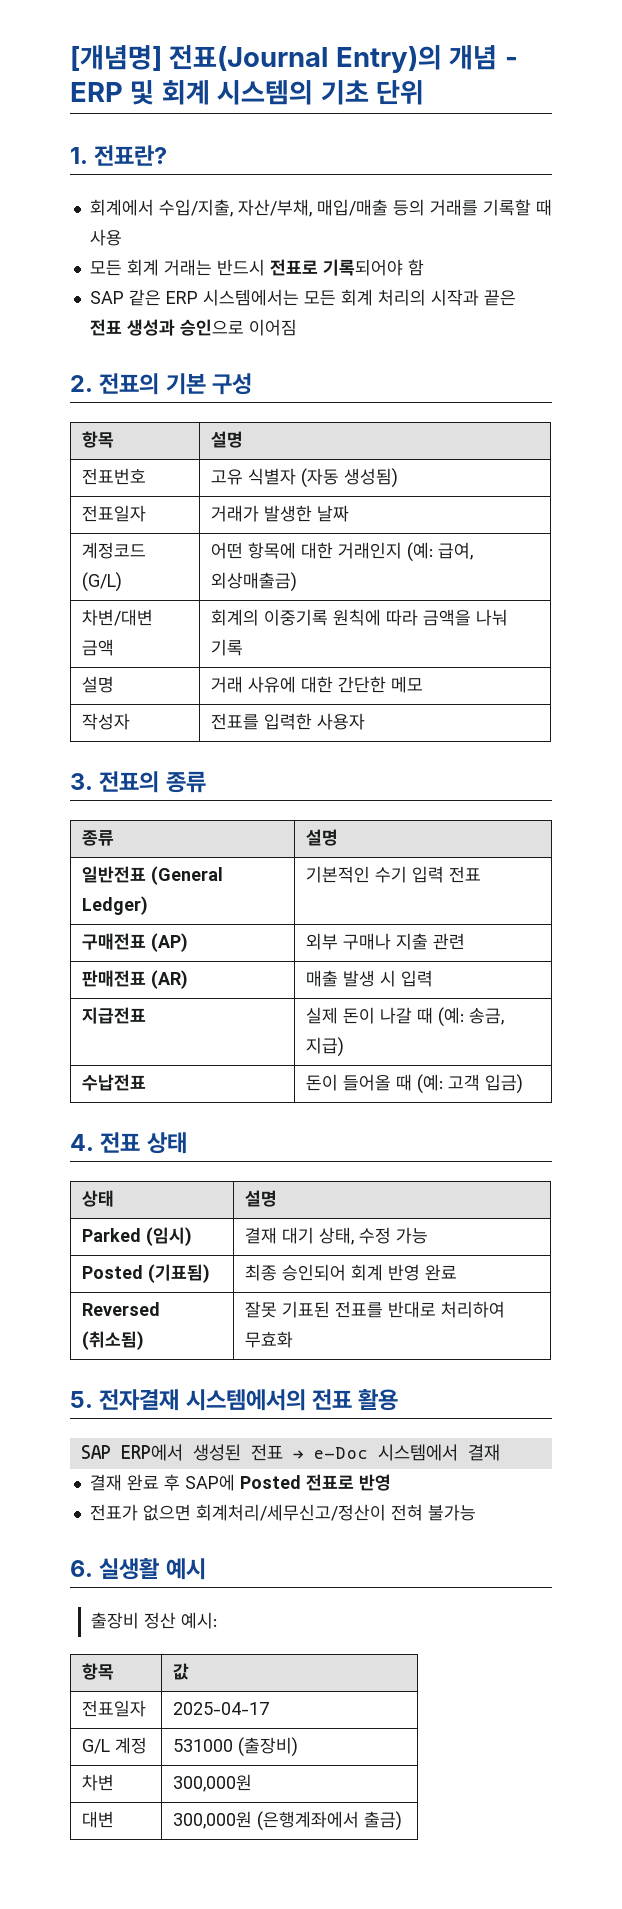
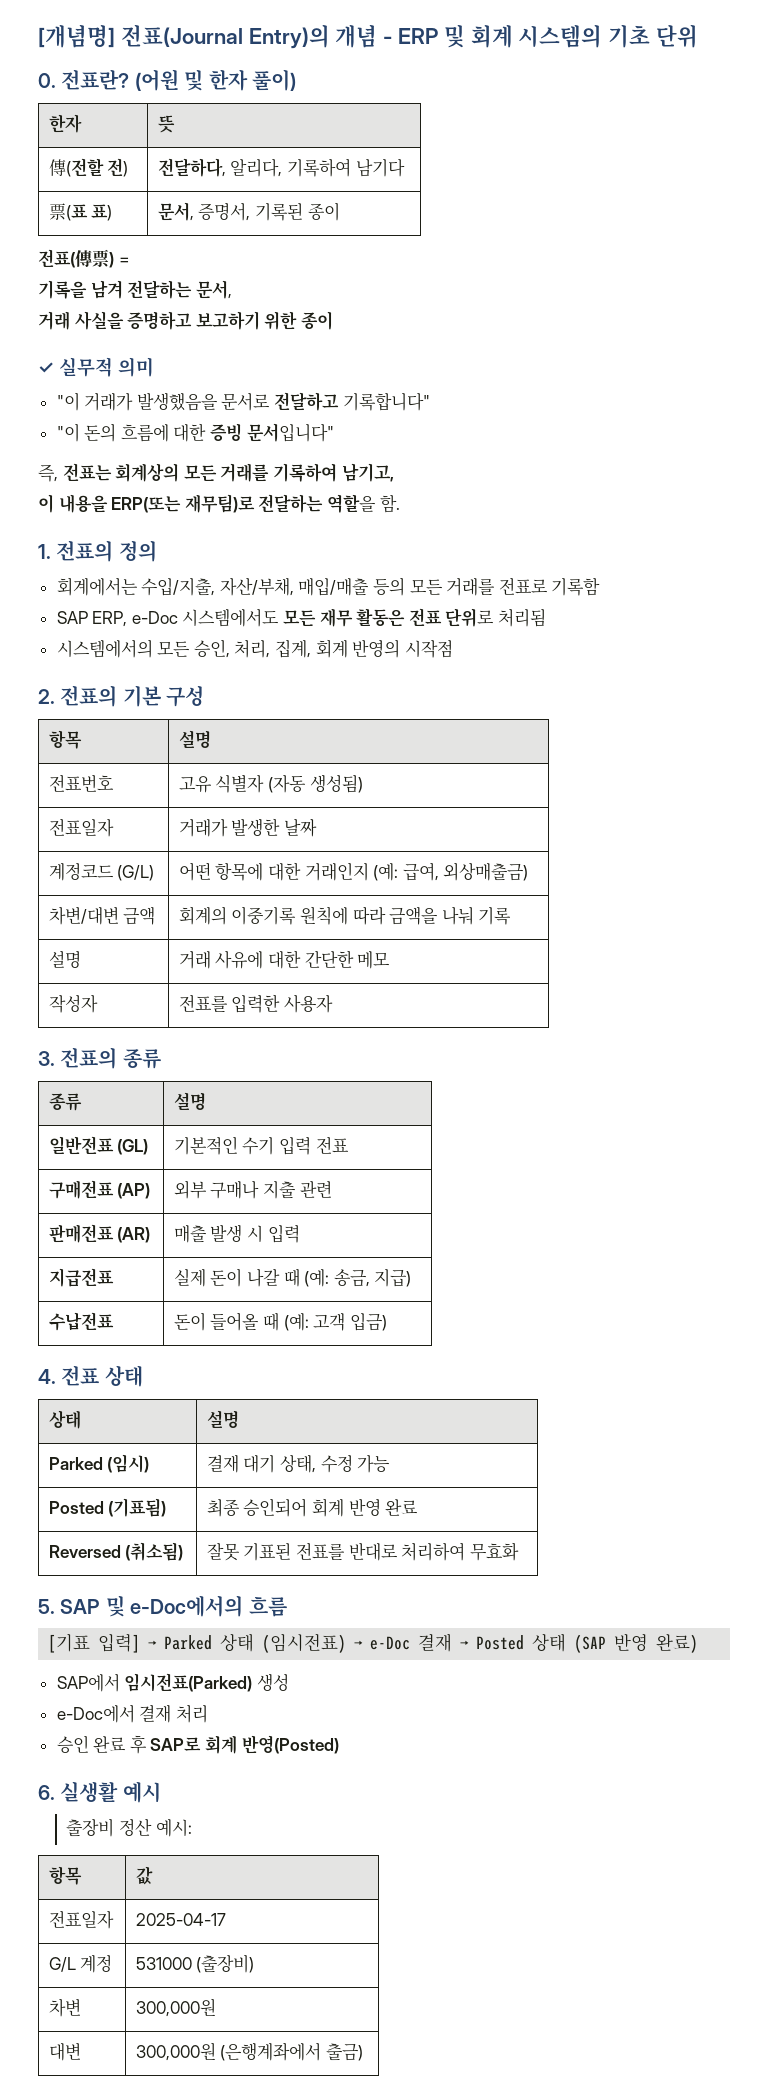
- 1. 전표란?
- 회계에서 수입/지출, 자산/부채, 매입/매출 등의 거래를 기록할 때 사용
- 모든 회계 거래는 반드시 전표로 기록되어야 함
- SAP 같은 ERP 시스템에서는 모든 회계 처리의 시작과 끝은 전표 생성과 승인으로 이어짐
+ 0. 전표란? (어원 및 한자 풀이)
+ 한자 | 뜻
+ 傳(전할 전) | 전달하다, 알리다, 기록하여 남기다
+ 票(표 표) | 문서, 증명서, 기록된 종이
+ 전표(傳票) =
+ 기록을 남겨 전달하는 문서,
+ 거래 사실을 증명하고 보고하기 위한 종이
+ ✓ 실무적 의미
+ "이 거래가 발생했음을 문서로 전달하고 기록합니다"
+ "이 돈의 흐름에 대한 증빙 문서입니다"
+ 즉, 전표는 회계상의 모든 거래를 기록하여 남기고,
+ 이 내용을 ERP(또는 재무팀)로 전달하는 역할을 함.
+ 1. 전표의 정의
+ 회계에서는 수입/지출, 자산/부채, 매입/매출 등의 모든 거래를 전표로 기록함
+ SAP ERP, e-Doc 시스템에서도 모든 재무 활동은 전표 단위로 처리됨
+ 시스템에서의 모든 승인, 처리, 집계, 회계 반영의 시작점
- 일반전표 (General Ledger) | 기본적인 수기 입력 전표
+ 일반전표 (GL) | 기본적인 수기 입력 전표
- 5. 전자결재 시스템에서의 전표 활용
- SAP ERP에서 생성된 전표 → e-Doc 시스템에서 결재
- 결재 완료 후 SAP에 Posted 전표로 반영
- 전표가 없으면 회계처리/세무신고/정산이 전혀 불가능
+ 5. SAP 및 e-Doc에서의 흐름
+ [기표 입력] → Parked 상태 (임시전표) → e-Doc 결재 → Posted 상태 (SAP 반영 완료)
+ SAP에서 임시전표(Parked) 생성
+ e-Doc에서 결재 처리
+ 승인 완료 후 SAP로 회계 반영(Posted)

